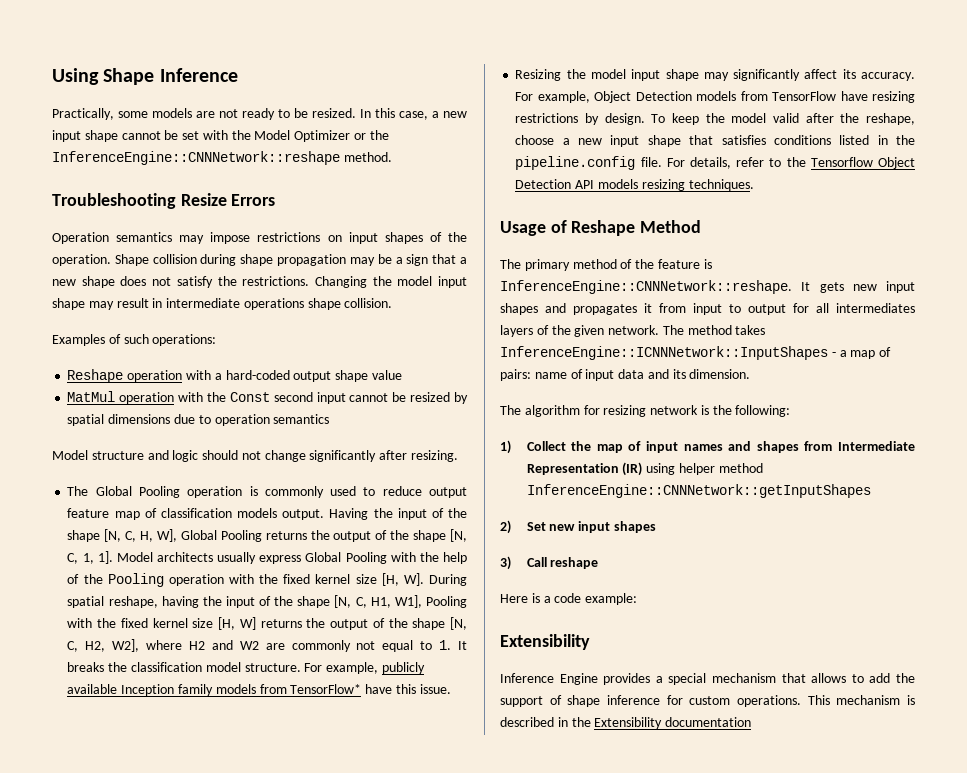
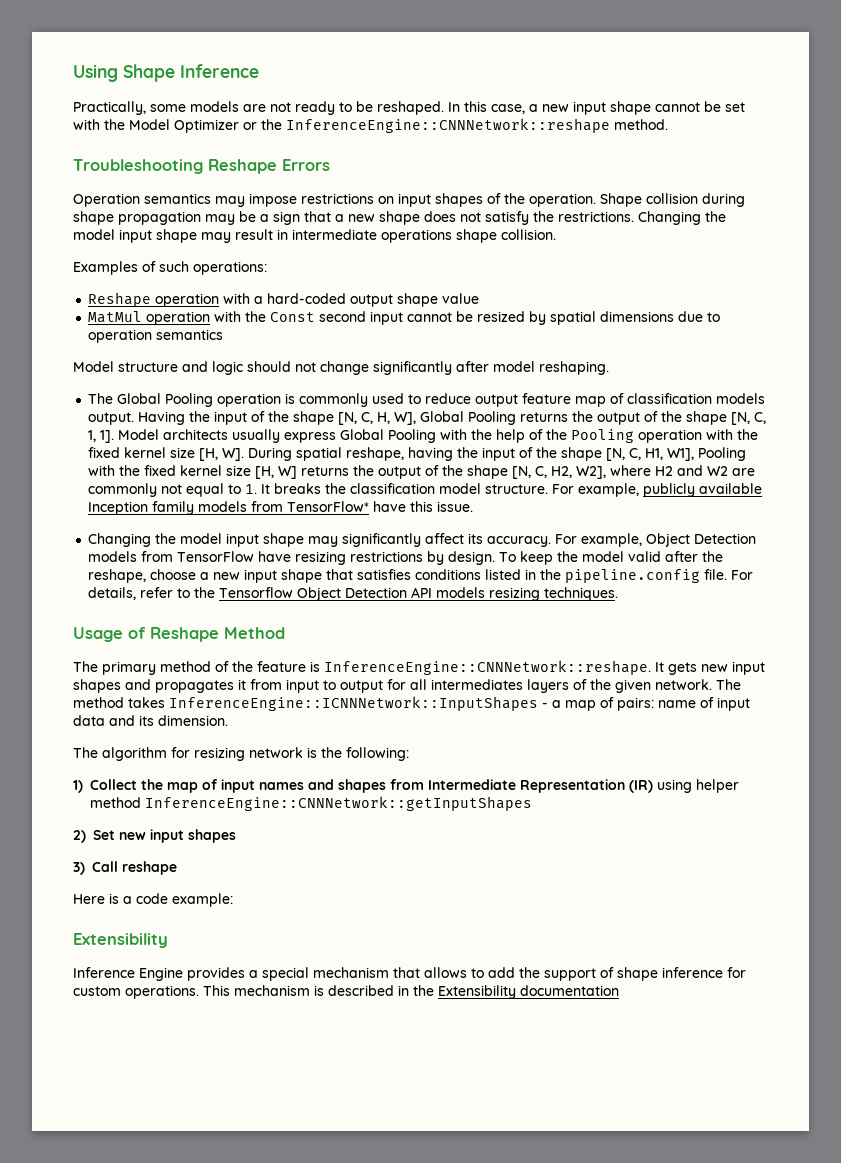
- Practically, some models are not ready to be resized.
+ Practically, some models are not ready to be reshaped.
- Troubleshooting Resize Errors
+ Troubleshooting Reshape Errors
- Model structure and logic should not change significantly after resizing.
+ Model structure and logic should not change significantly after model reshaping.
- Resizing the model input shape may significantly affect its accuracy.
+ Changing the model input shape may significantly affect its accuracy.

